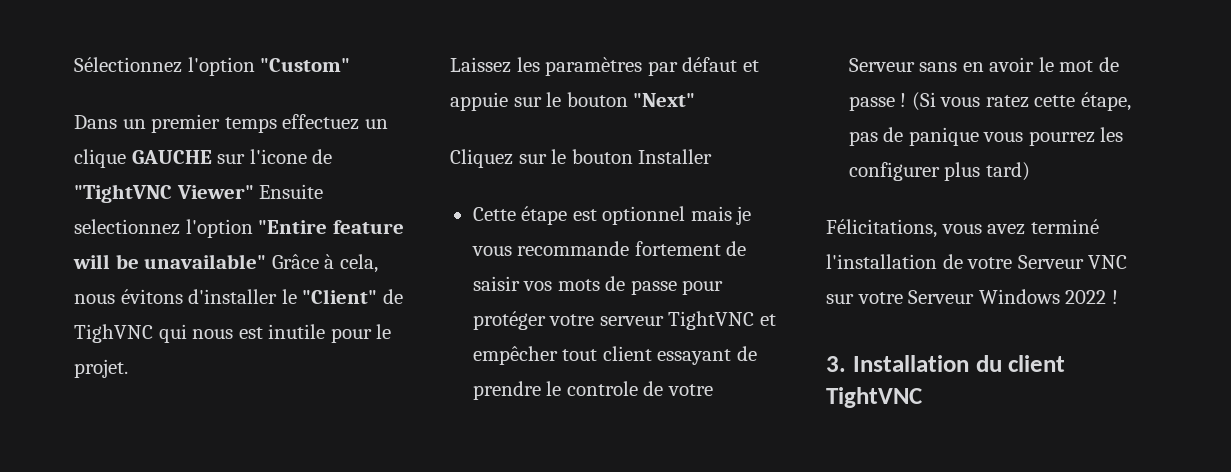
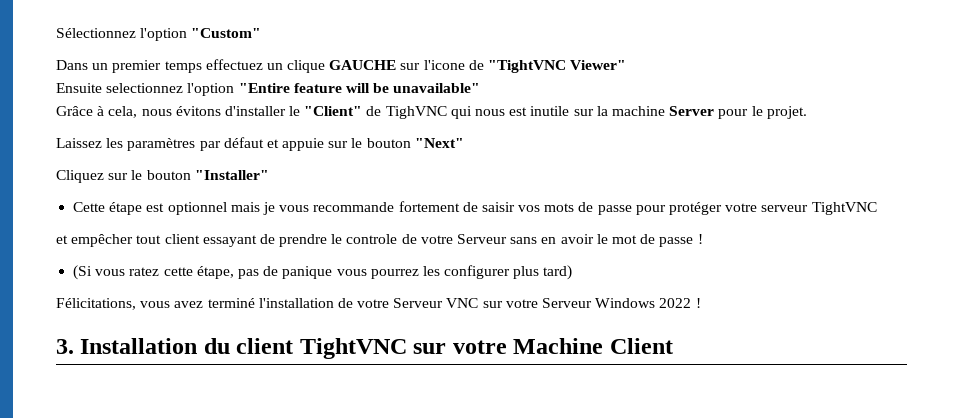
- Dans un premier temps effectuez un clique GAUCHE sur l'icone de "TightVNC Viewer" Ensuite selectionnez l'option "Entire feature will be unavailable" Grâce à cela, nous évitons d'installer le "Client" de TighVNC qui nous est inutile pour le projet.
+ Dans un premier temps effectuez un clique GAUCHE sur l'icone de "TightVNC Viewer"
+ Ensuite selectionnez l'option "Entire feature will be unavailable"
+ Grâce à cela, nous évitons d'installer le "Client" de TighVNC qui nous est inutile sur la machine Server pour le projet.
- Cliquez sur le bouton Installer
+ Cliquez sur le bouton "Installer"
- Cette étape est optionnel mais je vous recommande fortement de saisir vos mots de passe pour protéger votre serveur TightVNC et empêcher tout client essayant de prendre le controle de votre Serveur sans en avoir le mot de passe ! (Si vous ratez cette étape, pas de panique vous pourrez les configurer plus tard)
+ Cette étape est optionnel mais je vous recommande fortement de saisir vos mots de passe pour protéger votre serveur TightVNC
+ et empêcher tout client essayant de prendre le controle de votre Serveur sans en avoir le mot de passe !
+ (Si vous ratez cette étape, pas de panique vous pourrez les configurer plus tard)
- 3. Installation du client TightVNC
+ 3. Installation du client TightVNC sur votre Machine Client

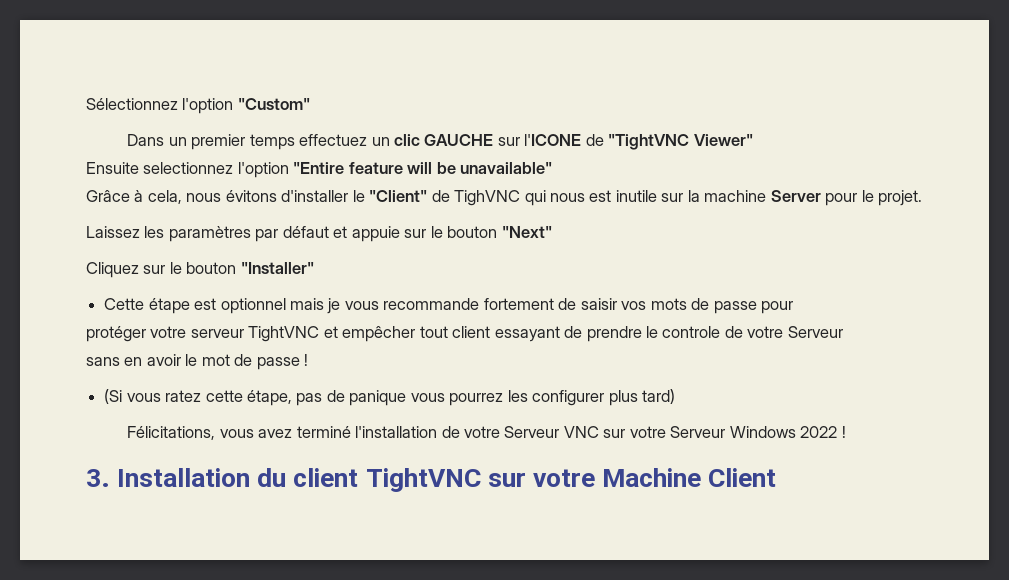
- Dans un premier temps effectuez un clique GAUCHE sur l'icone de "TightVNC Viewer"
+ Dans un premier temps effectuez un clic GAUCHE sur l'ICONE de "TightVNC Viewer"
- Cette étape est optionnel mais je vous recommande fortement de saisir vos mots de passe pour protéger votre serveur TightVNC
- et empêcher tout client essayant de prendre le controle de votre Serveur sans en avoir le mot de passe !
+ Cette étape est optionnel mais je vous recommande fortement de saisir vos mots de passe pour
+ protéger votre serveur TightVNC et empêcher tout client essayant de prendre le controle de votre Serveur
+ sans en avoir le mot de passe !

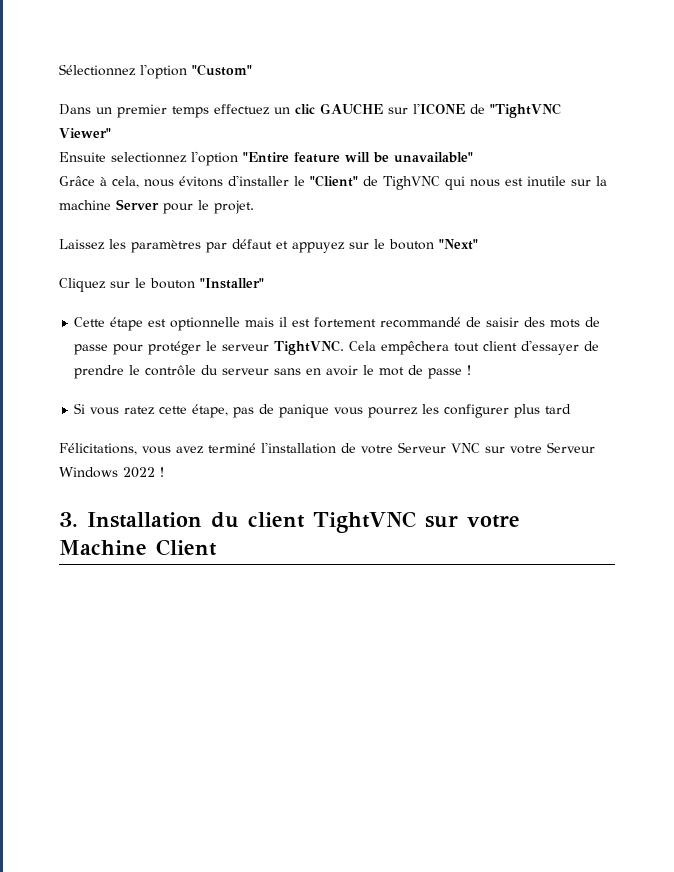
- Laissez les paramètres par défaut et appuie sur le bouton "Next"
+ Laissez les paramètres par défaut et appuyez sur le bouton "Next"
- Cette étape est optionnel mais je vous recommande fortement de saisir vos mots de passe pour
- protéger votre serveur TightVNC et empêcher tout client essayant de prendre le controle de votre Serveur
- sans en avoir le mot de passe !
+ Cette étape est optionnelle mais il est fortement recommandé de saisir des mots de passe pour protéger le serveur TightVNC. Cela empêchera tout client d'essayer de prendre le contrôle du serveur sans en avoir le mot de passe !
- (Si vous ratez cette étape, pas de panique vous pourrez les configurer plus tard)
+ Si vous ratez cette étape, pas de panique vous pourrez les configurer plus tard

